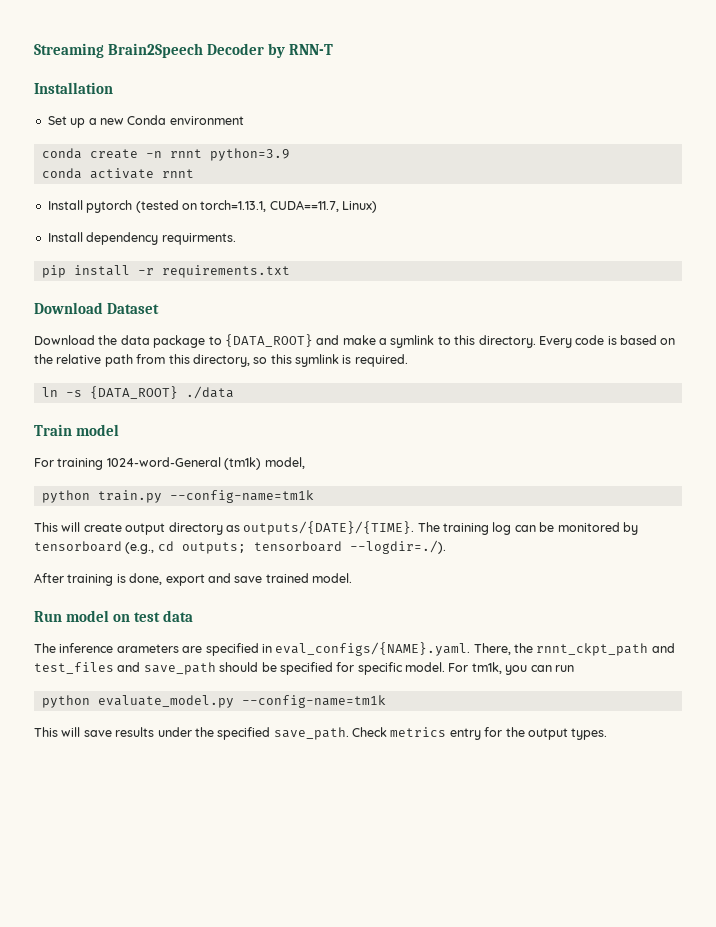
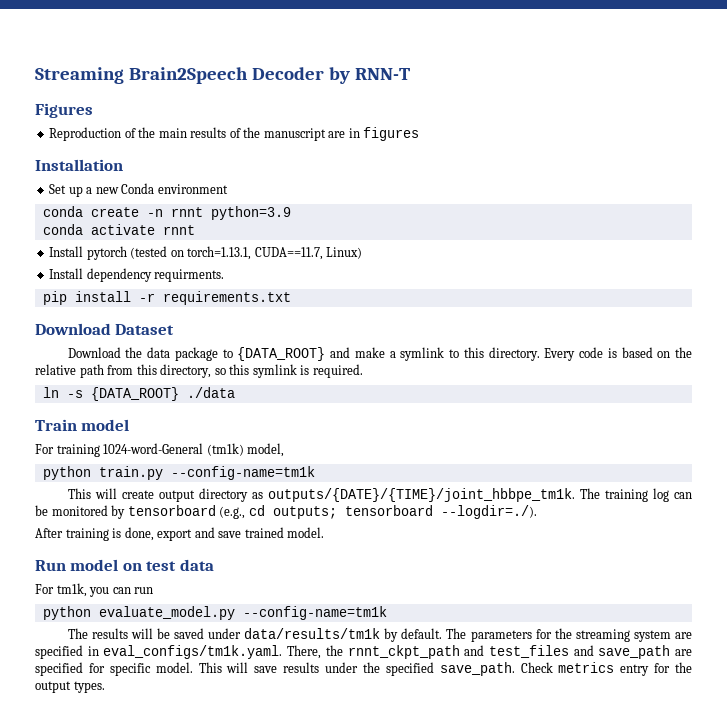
+ Figures
+ Reproduction of the main results of the manuscript are in figures
- This will create output directory as outputs/{DATE}/{TIME}.
+ This will create output directory as outputs/{DATE}/{TIME}/joint_hbbpe_tm1k.
- The inference arameters are specified in eval_configs/{NAME}.yaml. There, the rnnt_ckpt_path and test_files and save_path should be specified for specific model.
+ The results will be saved under data/results/tm1k by default. The parameters for the streaming system are specified in eval_configs/tm1k.yaml. There, the rnnt_ckpt_path and test_files and save_path are specified for specific model.

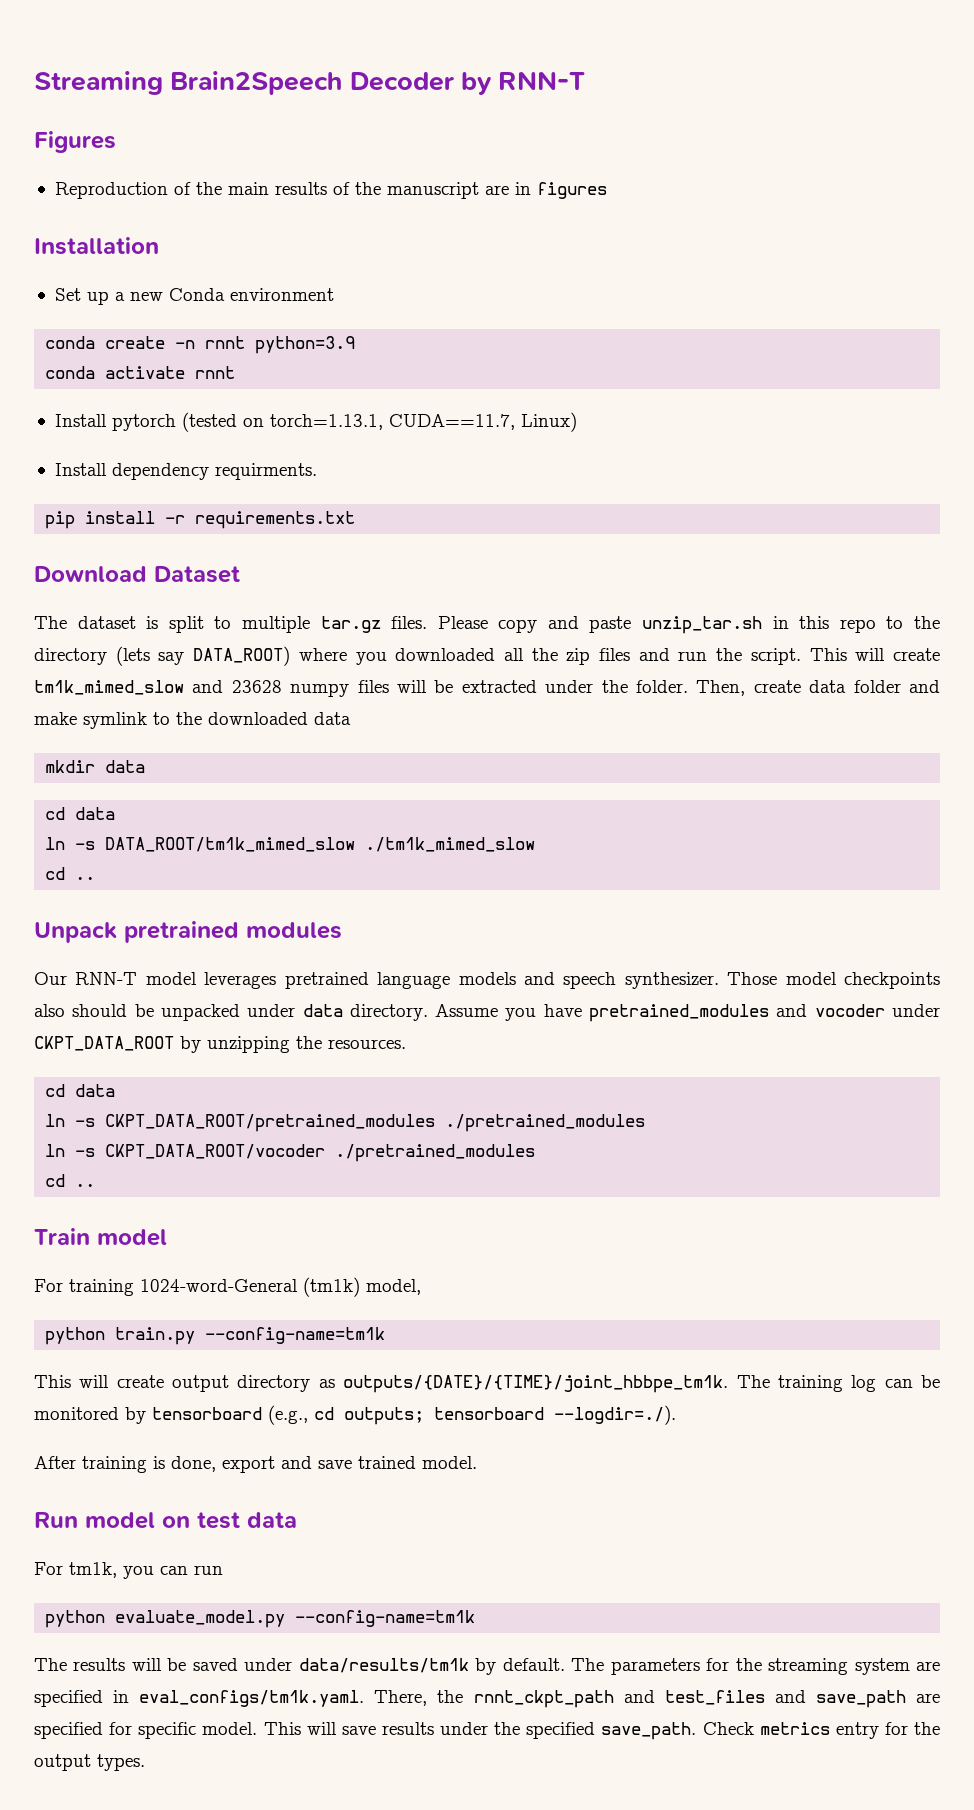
- Download the data package to {DATA_ROOT} and make a symlink to this directory. Every code is based on the relative path from this directory, so this symlink is required.
- ln -s {DATA_ROOT} ./data
+ The dataset is split to multiple tar.gz files. Please copy and paste unzip_tar.sh in this repo to the directory (lets say DATA_ROOT) where you downloaded all the zip files and run the script. This will create tm1k_mimed_slow and 23628 numpy files will be extracted under the folder. Then, create data folder and make symlink to the downloaded data
+ mkdir data
+ cd data
+ ln -s DATA_ROOT/tm1k_mimed_slow ./tm1k_mimed_slow
+ cd ..
+ Unpack pretrained modules
+ Our RNN-T model leverages pretrained language models and speech synthesizer. Those model checkpoints also should be unpacked under data directory. Assume you have pretrained_modules and vocoder under CKPT_DATA_ROOT by unzipping the resources.
+ cd data
+ ln -s CKPT_DATA_ROOT/pretrained_modules ./pretrained_modules
+ ln -s CKPT_DATA_ROOT/vocoder ./pretrained_modules
+ cd ..

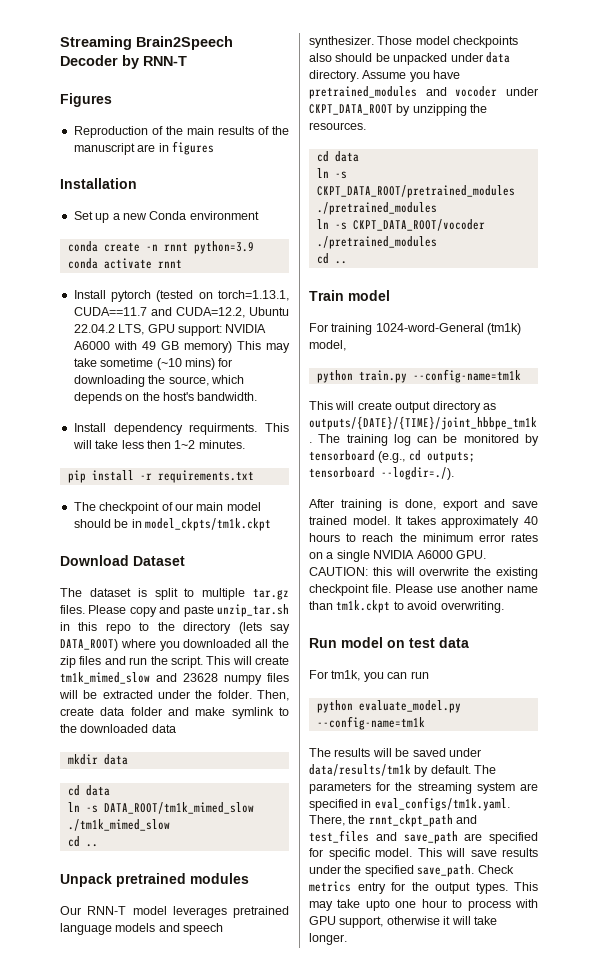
- Install pytorch (tested on torch=1.13.1, CUDA==11.7, Linux)
- Install dependency requirments.
+ Install pytorch (tested on torch=1.13.1, CUDA==11.7 and CUDA=12.2, Ubuntu 22.04.2 LTS, GPU support: NVIDIA A6000 with 49 GB memory) This may take sometime (~10 mins) for downloading the source, which depends on the host's bandwidth.
+ Install dependency requirments. This will take less then 1~2 minutes.
  pip install -r requirements.txt
+ The checkpoint of our main model should be in model_ckpts/tm1k.ckpt
+ It takes approximately 40 hours to reach the minimum error rates on a single NVIDIA A6000 GPU. CAUTION: this will overwrite the existing checkpoint file. Please use another name than tm1k.ckpt to avoid overwriting.
+ This may take upto one hour to process with GPU support, otherwise it will take longer.

